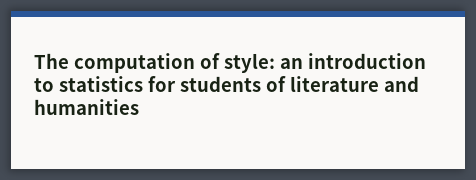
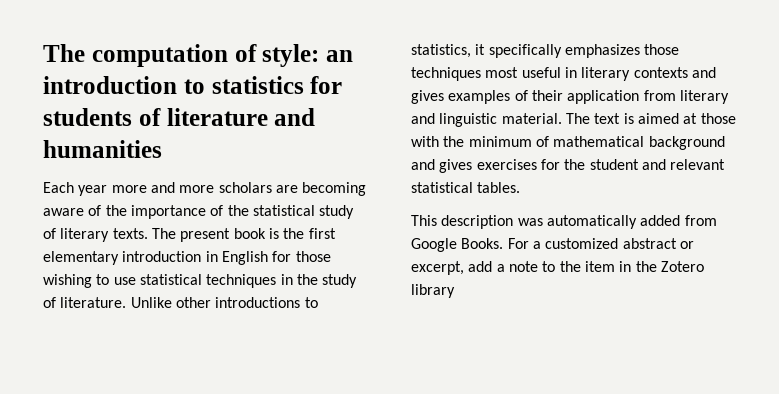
+ Each year more and more scholars are becoming aware of the importance of the statistical study of literary texts. The present book is the first elementary introduction in English for those wishing to use statistical techniques in the study of literature. Unlike other introductions to statistics, it specifically emphasizes those techniques most useful in literary contexts and gives examples of their application from literary and linguistic material. The text is aimed at those with the minimum of mathematical background and gives exercises for the student and relevant statistical tables.
+ This description was automatically added from Google Books. For a customized abstract or excerpt, add a note to the item in the Zotero library

